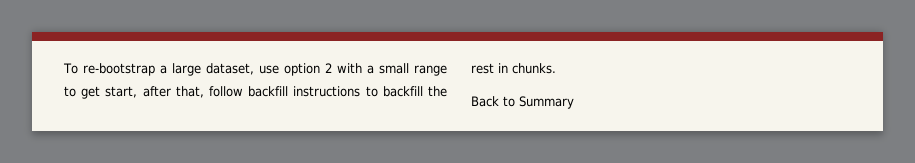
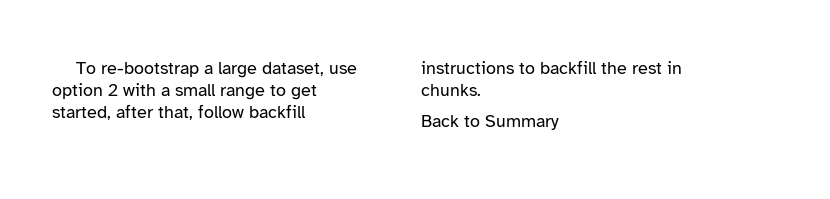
- To re-bootstrap a large dataset, use option 2 with a small range to get start, after that, follow backfill instructions to backfill the rest in chunks.
+ To re-bootstrap a large dataset, use option 2 with a small range to get started, after that, follow backfill instructions to backfill the rest in chunks.

